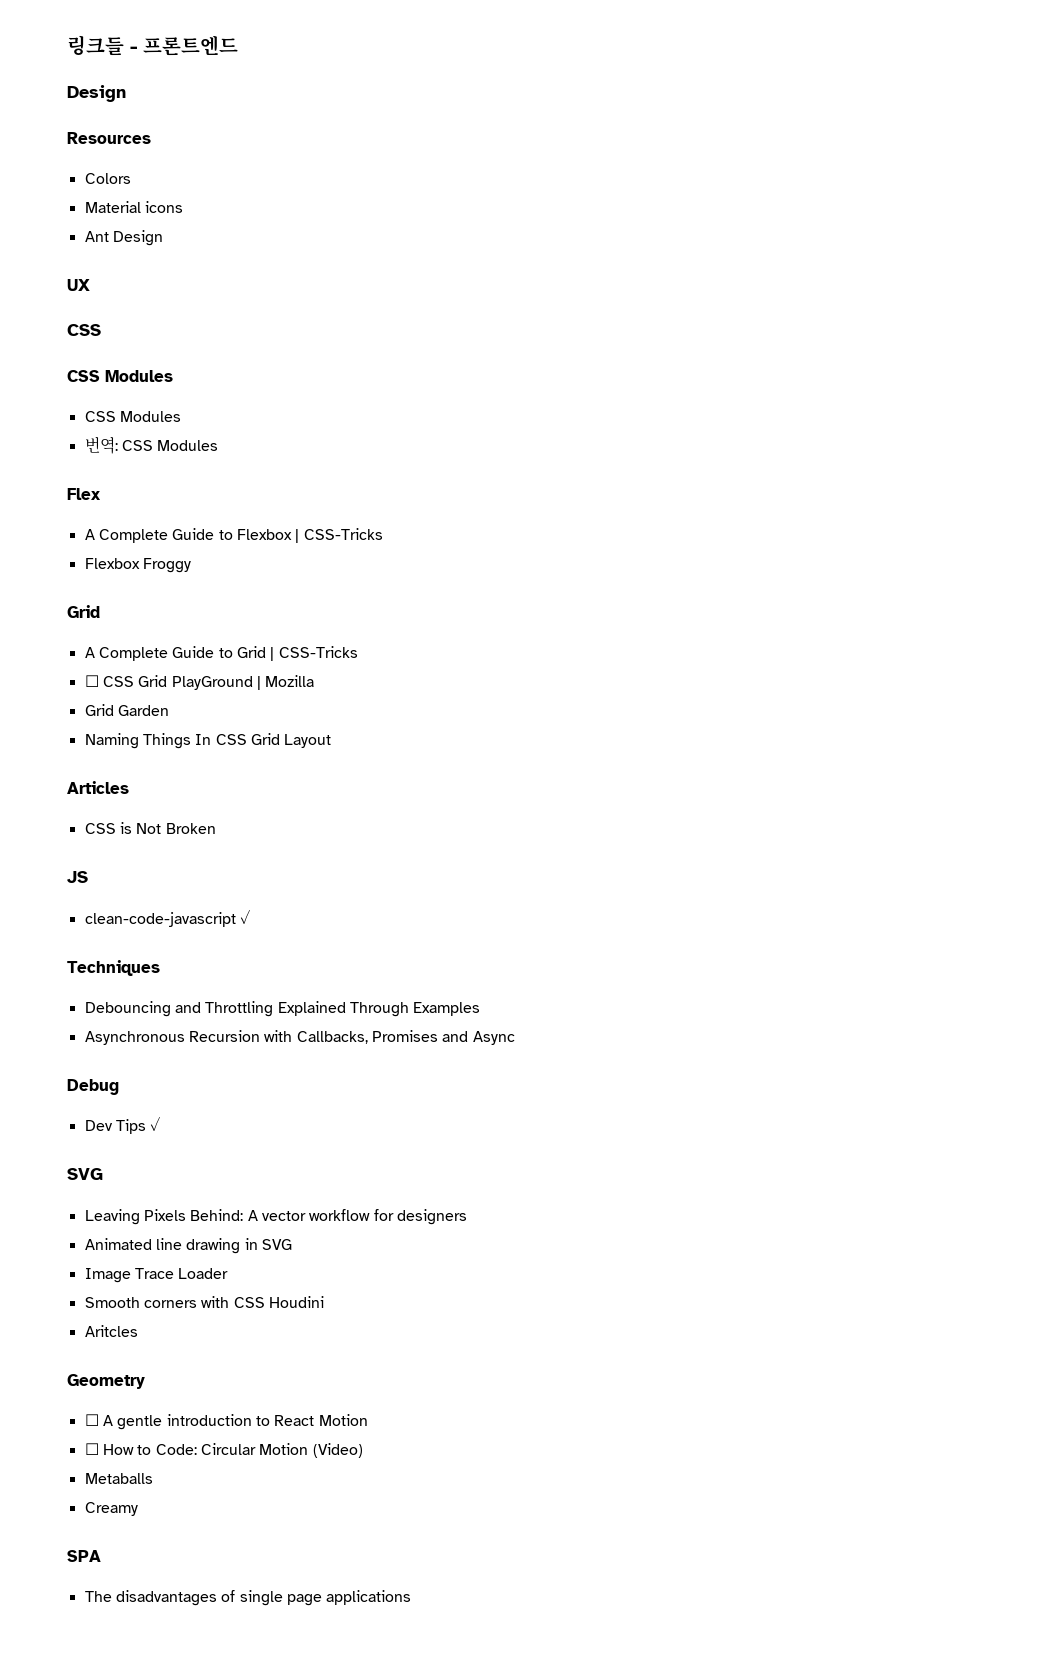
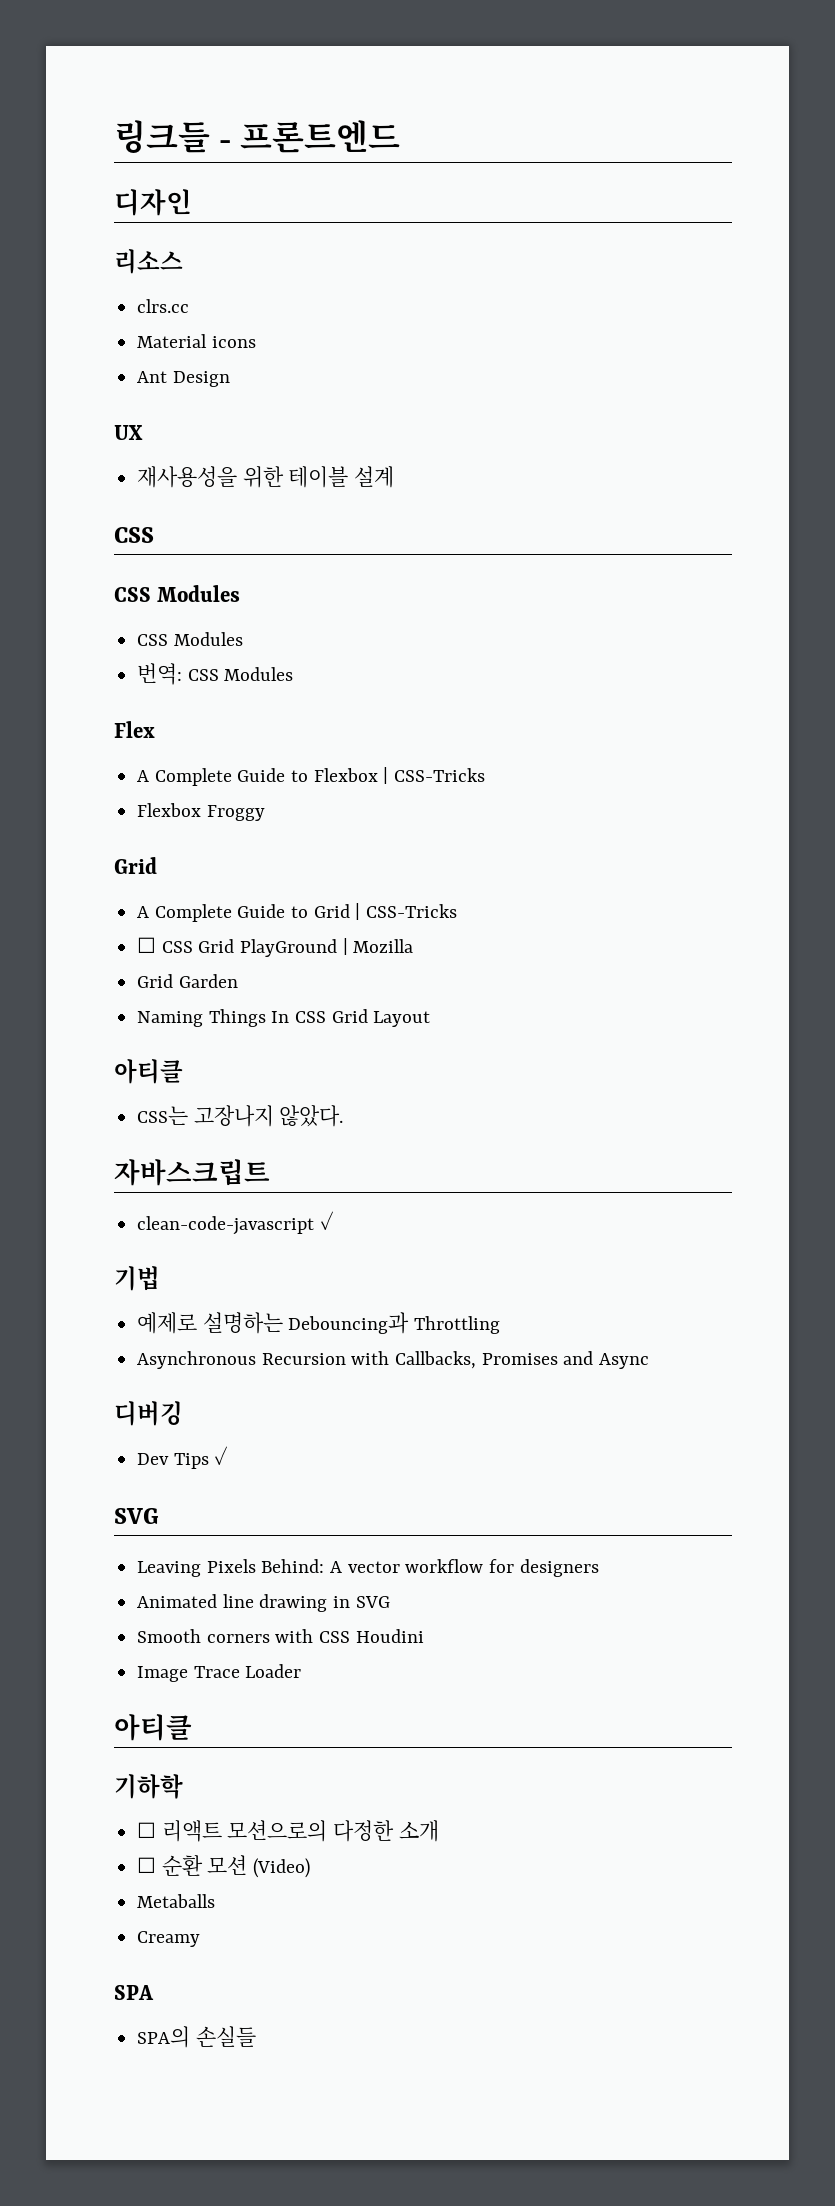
  링크들 - 프론트엔드
- Design
- Resources
- Colors
+ 디자인
+ 리소스
+ clrs.cc
+ 재사용성을 위한 테이블 설계
  Naming Things In CSS Grid Layout
- Articles
- CSS is Not Broken
- JS
+ 아티클
+ CSS는 고장나지 않았다.
+ 자바스크립트
  clean-code-javascript ✓
- Techniques
- Debouncing and Throttling Explained Through Examples
+ 기법
+ 예제로 설명하는 Debouncing과 Throttling
- Debug
+ 디버깅
- Image Trace Loader
- Aritcles
- Geometry
- ☐ A gentle introduction to React Motion
- ☐ How to Code: Circular Motion (Video)
+ Image Trace Loader
+ 아티클
+ 기하학
+ ☐ 리액트 모션으로의 다정한 소개
+ ☐ 순환 모션 (Video)
  Metaballs
  Creamy
  SPA
- The disadvantages of single page applications
+ SPA의 손실들

